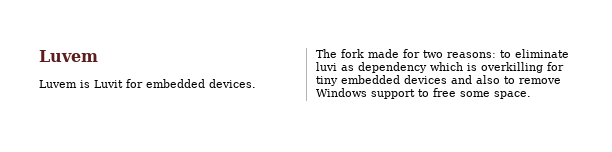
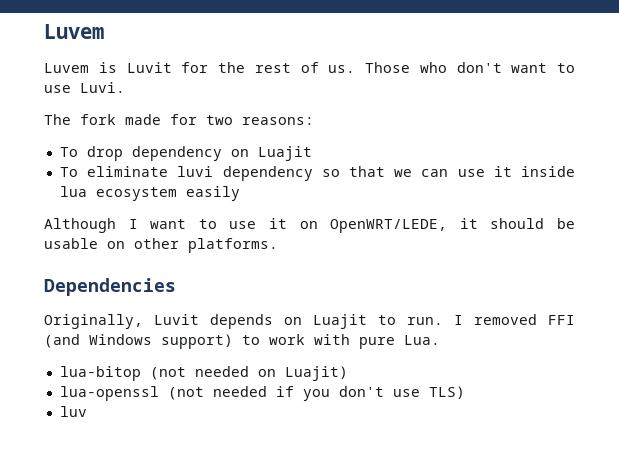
- Luvem is Luvit for embedded devices.
+ Luvem is Luvit for the rest of us. Those who don't want to use Luvi.
- The fork made for two reasons: to eliminate luvi as dependency which is overkilling for tiny embedded devices and also to remove Windows support to free some space.
+ The fork made for two reasons:
+ To drop dependency on Luajit
+ To eliminate luvi dependency so that we can use it inside lua ecosystem easily
+ Although I want to use it on OpenWRT/LEDE, it should be usable on other platforms.
+ Dependencies
+ Originally, Luvit depends on Luajit to run. I removed FFI (and Windows support) to work with pure Lua.
+ lua-bitop (not needed on Luajit)
+ lua-openssl (not needed if you don't use TLS)
+ luv

